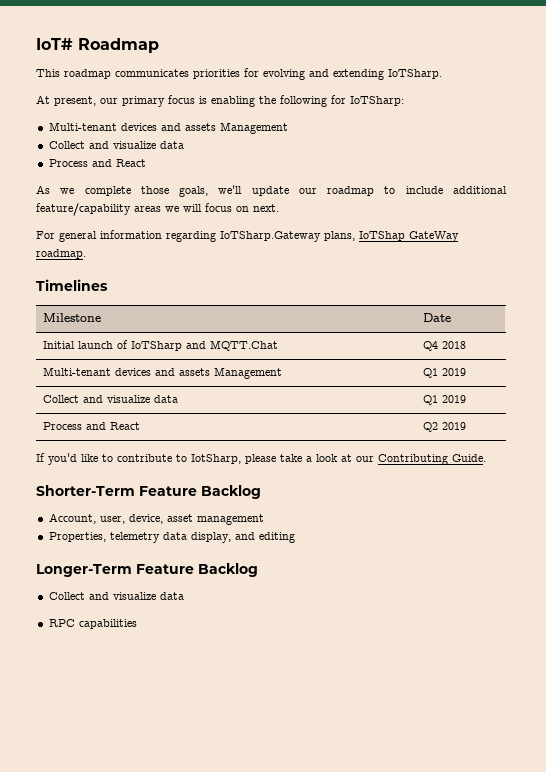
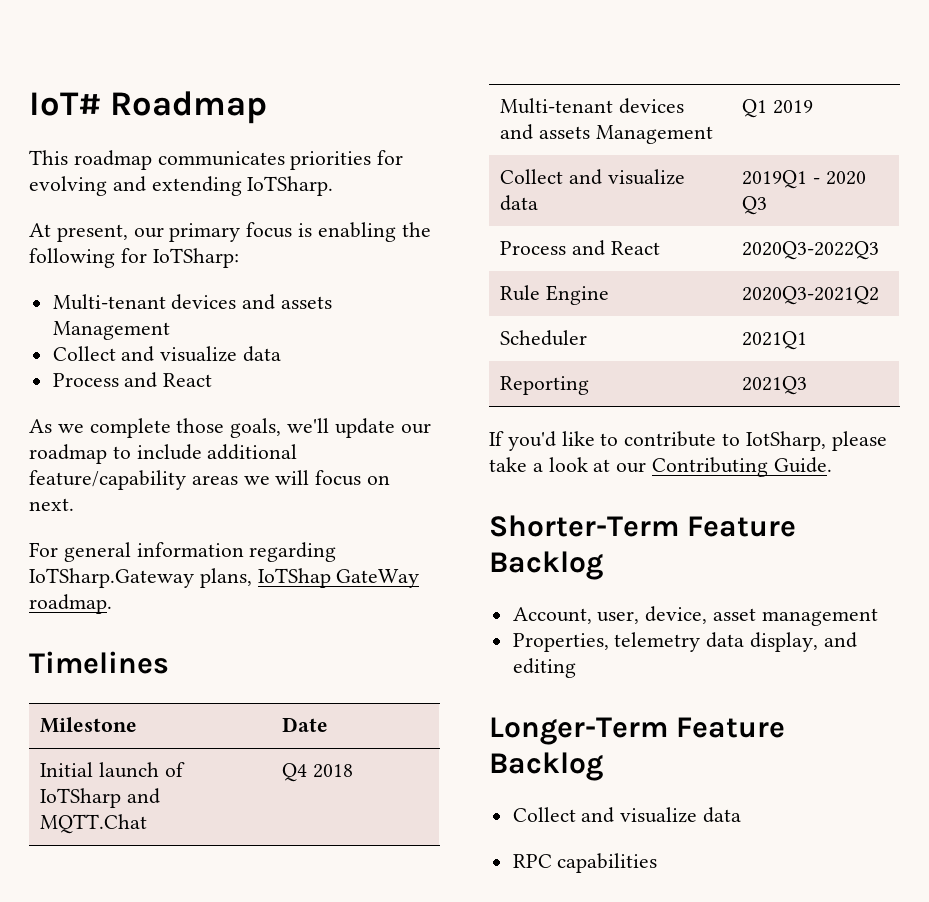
- Collect and visualize data | Q1 2019
+ Collect and visualize data | 2019Q1 - 2020 Q3
- Process and React | Q2 2019
+ Process and React | 2020Q3-2022Q3
+ Rule Engine | 2020Q3-2021Q2
+ Scheduler | 2021Q1
+ Reporting | 2021Q3

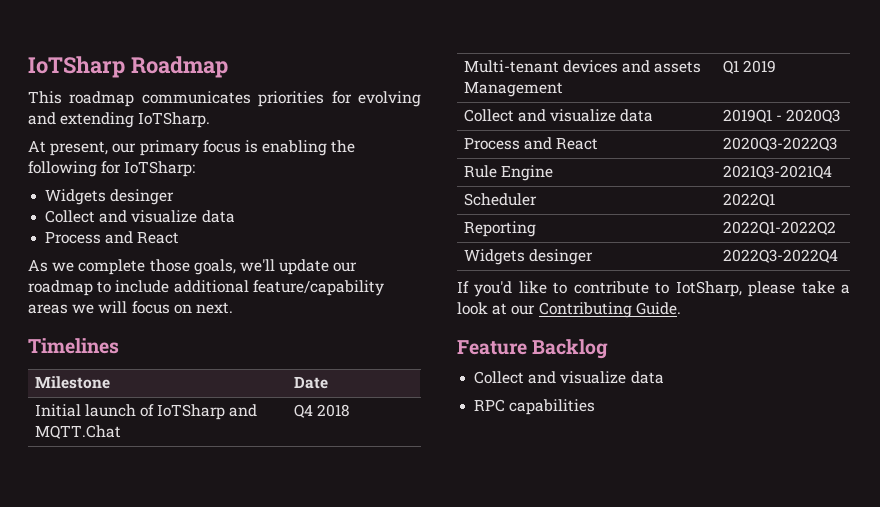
- IoT# Roadmap
+ IoTSharp Roadmap
  At present, our primary focus is enabling the following for IoTSharp:
- Multi-tenant devices and assets Management
+ Widgets desinger
- For general information regarding IoTSharp.Gateway plans, IoTShap GateWay roadmap.
- Collect and visualize data | 2019Q1 - 2020 Q3
+ Collect and visualize data | 2019Q1 - 2020Q3
- Rule Engine | 2020Q3-2021Q2
+ Rule Engine | 2021Q3-2021Q4
- Scheduler | 2021Q1
+ Scheduler | 2022Q1
- Reporting | 2021Q3
+ Reporting | 2022Q1-2022Q2
+ Widgets desinger | 2022Q3-2022Q4
- Shorter-Term Feature Backlog
- Account, user, device, asset management
- Properties, telemetry data display, and editing
- Longer-Term Feature Backlog
+ Feature Backlog

